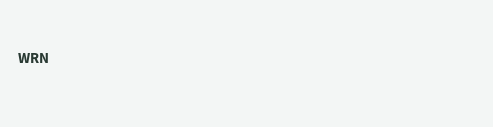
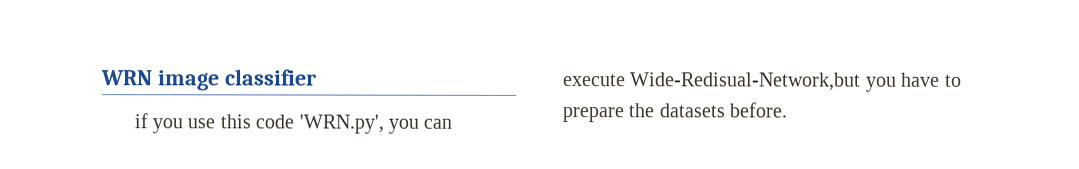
- WRN
+ WRN image classifier
+ if you use this code 'WRN.py', you can execute Wide-Redisual-Network,but you have to prepare the datasets before.

